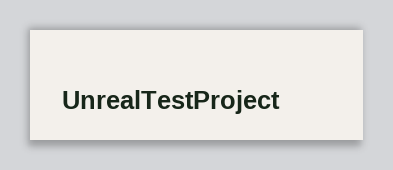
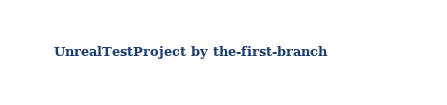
- UnrealTestProject
+ UnrealTestProject by the-first-branch

